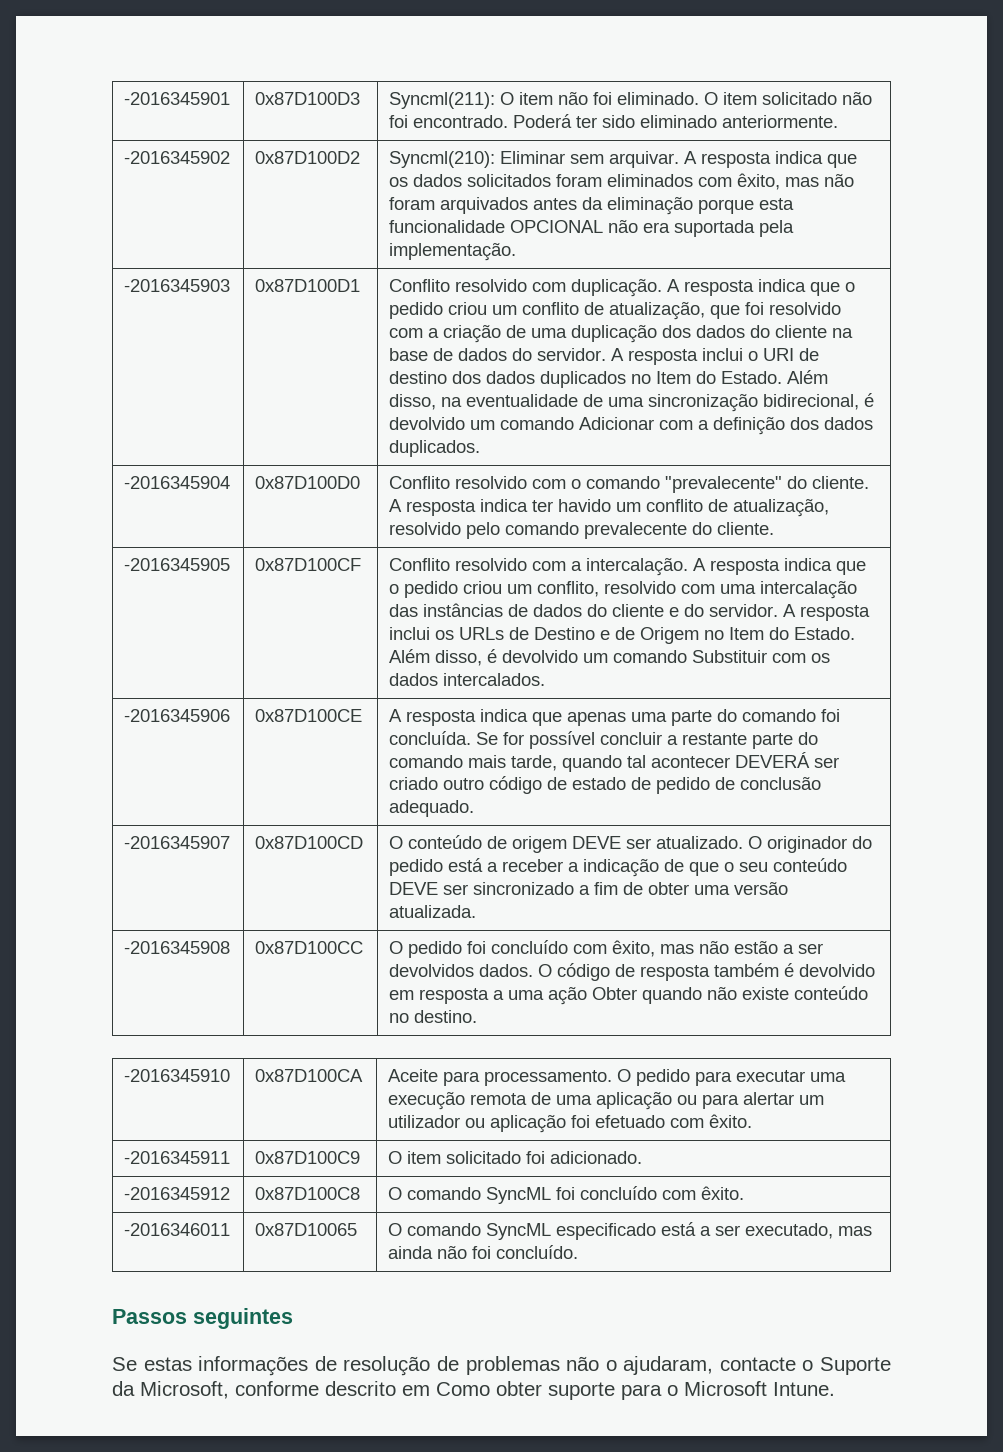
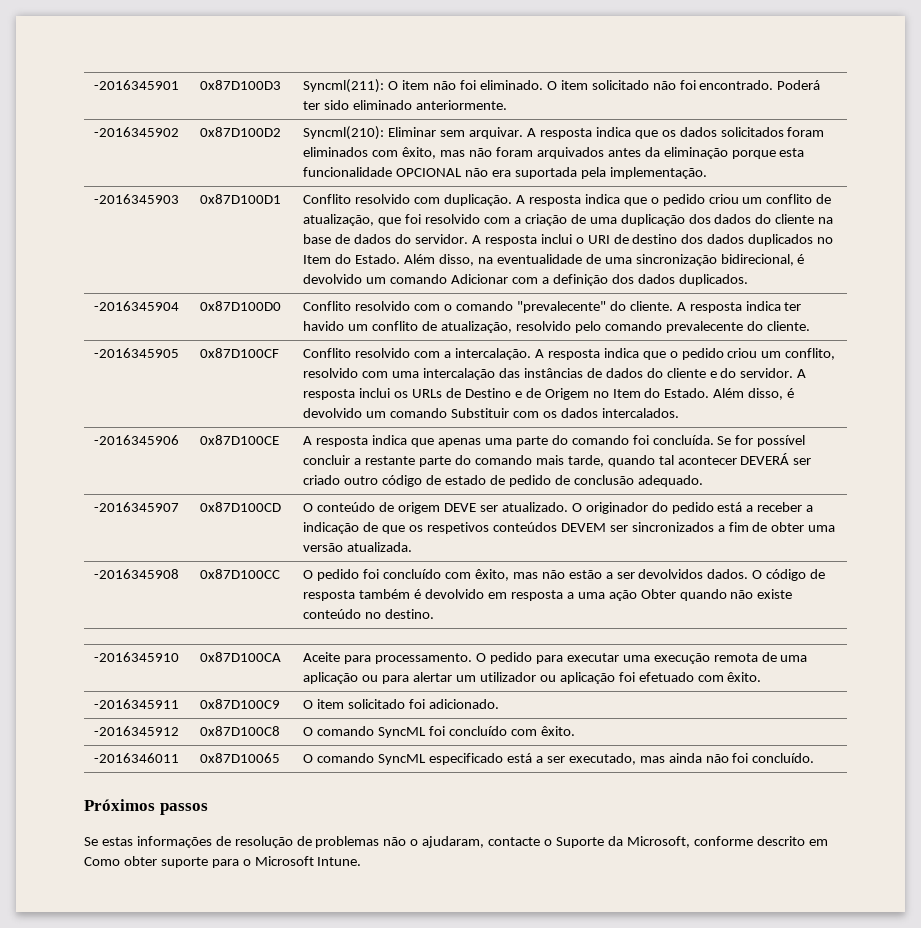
- -2016345907 | 0x87D100CD | O conteúdo de origem DEVE ser atualizado. O originador do pedido está a receber a indicação de que o seu conteúdo DEVE ser sincronizado a fim de obter uma versão atualizada.
+ -2016345907 | 0x87D100CD | O conteúdo de origem DEVE ser atualizado. O originador do pedido está a receber a indicação de que os respetivos conteúdos DEVEM ser sincronizados a fim de obter uma versão atualizada.
- Passos seguintes
+ Próximos passos

